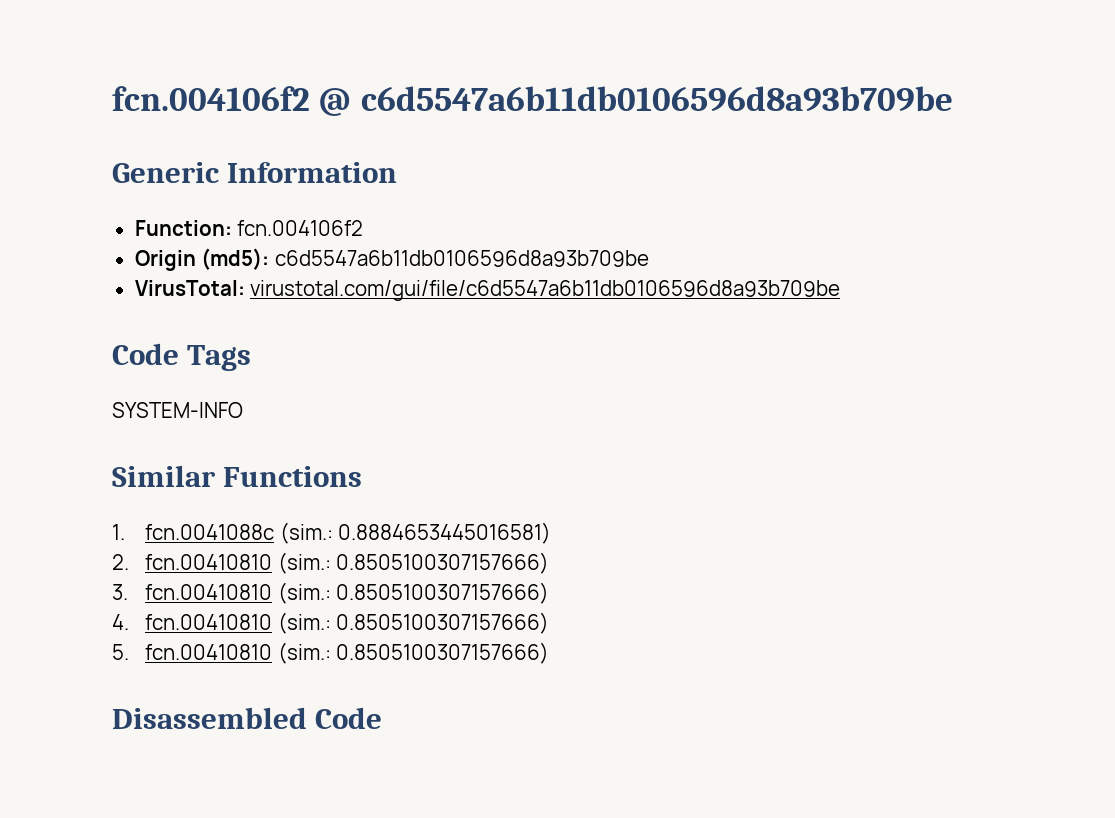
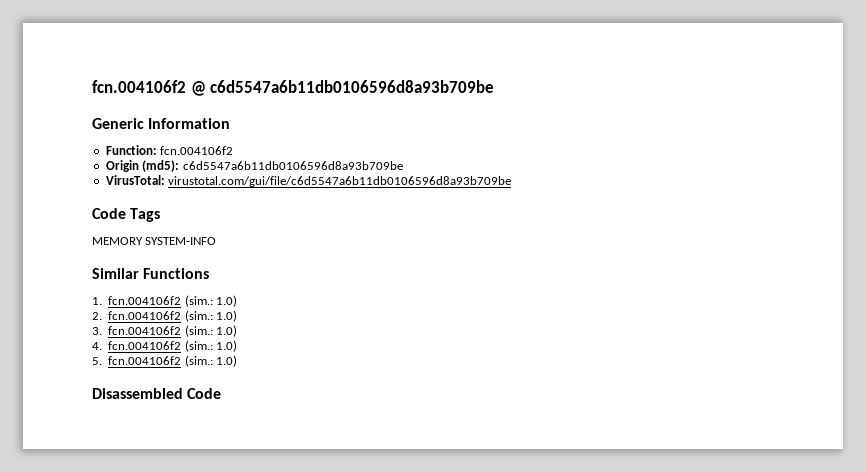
- SYSTEM-INFO
+ MEMORY SYSTEM-INFO
- 1. fcn.0041088c (sim.: 0.8884653445016581)
- 2. fcn.00410810 (sim.: 0.8505100307157666)
- 3. fcn.00410810 (sim.: 0.8505100307157666)
- 4. fcn.00410810 (sim.: 0.8505100307157666)
- 5. fcn.00410810 (sim.: 0.8505100307157666)
+ 1. fcn.004106f2 (sim.: 1.0)
+ 2. fcn.004106f2 (sim.: 1.0)
+ 3. fcn.004106f2 (sim.: 1.0)
+ 4. fcn.004106f2 (sim.: 1.0)
+ 5. fcn.004106f2 (sim.: 1.0)

